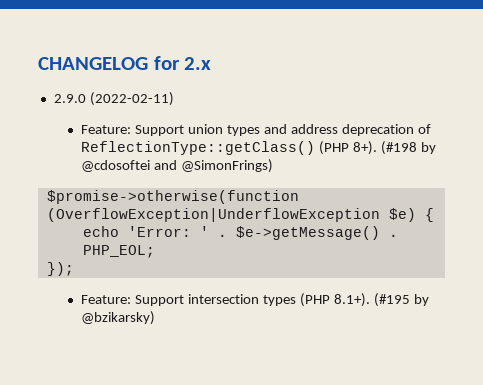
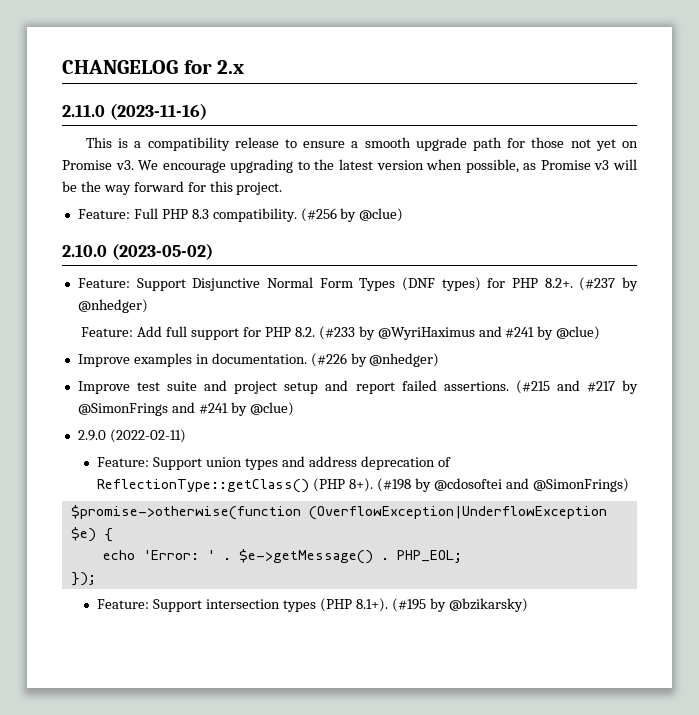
+ 2.11.0 (2023-11-16)
+ This is a compatibility release to ensure a smooth upgrade path for those not yet on Promise v3. We encourage upgrading to the latest version when possible, as Promise v3 will be the way forward for this project.
+ Feature: Full PHP 8.3 compatibility. (#256 by @clue)
+ 2.10.0 (2023-05-02)
+ Feature: Support Disjunctive Normal Form Types (DNF types) for PHP 8.2+. (#237 by @nhedger)
+ Feature: Add full support for PHP 8.2. (#233 by @WyriHaximus and #241 by @clue)
+ Improve examples in documentation. (#226 by @nhedger)
+ Improve test suite and project setup and report failed assertions. (#215 and #217 by @SimonFrings and #241 by @clue)

